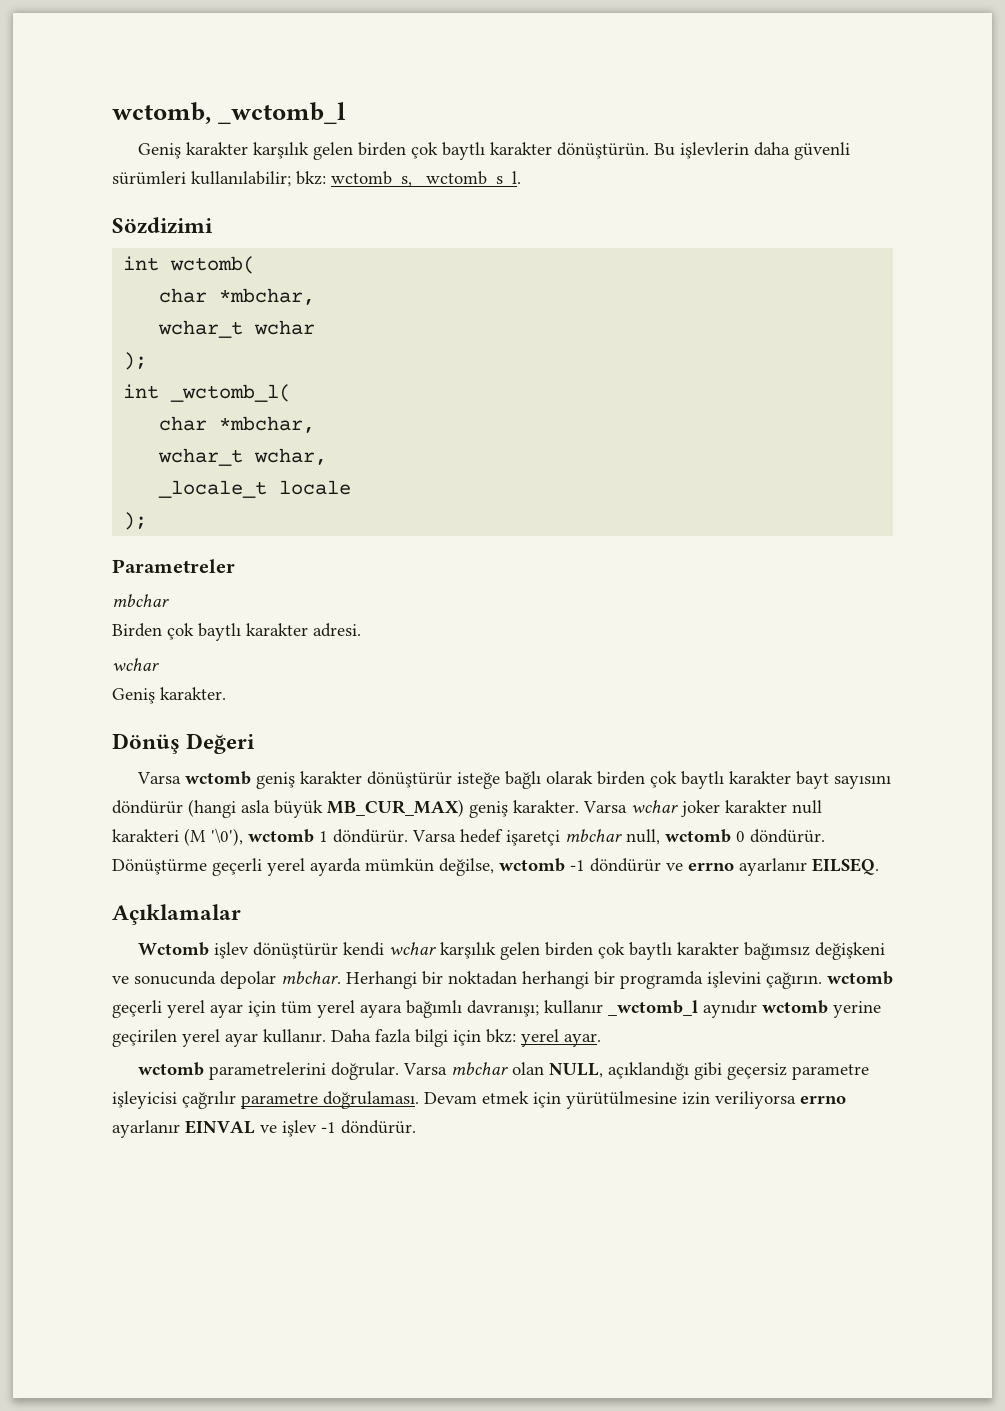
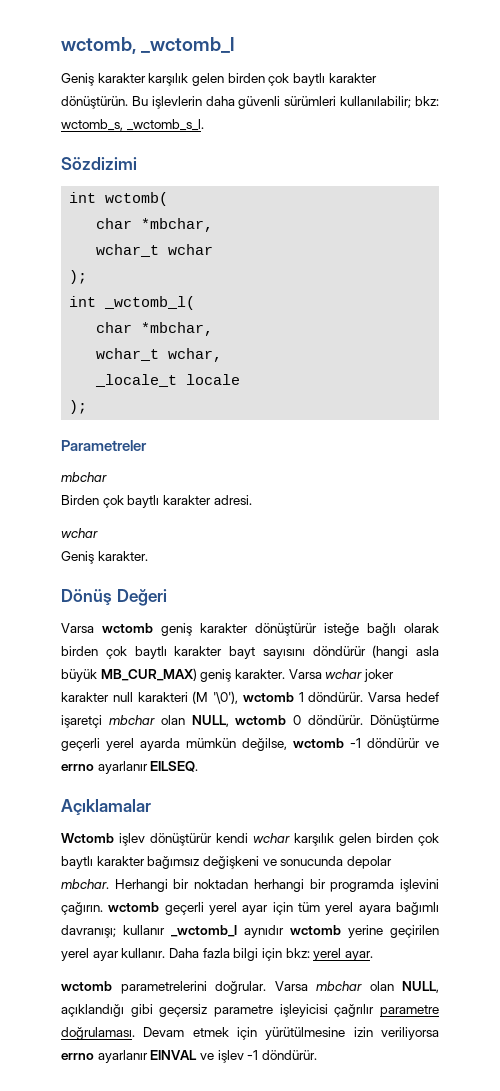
- Varsa hedef işaretçi mbchar null, wctomb 0 döndürür.
+ Varsa hedef işaretçi mbchar olan NULL, wctomb 0 döndürür.

